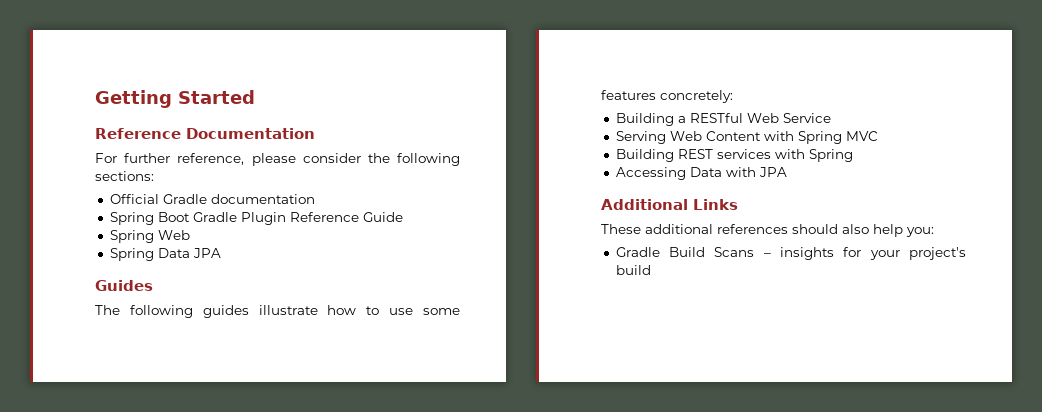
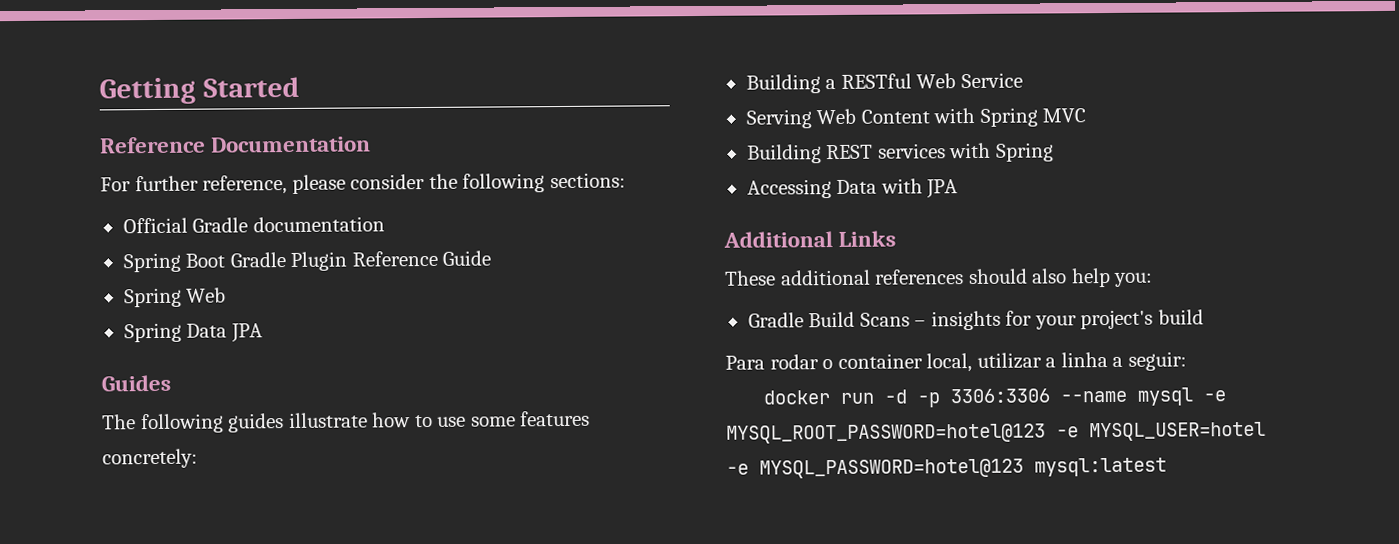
+ Para rodar o container local, utilizar a linha a seguir:
+ docker run -d -p 3306:3306 --name mysql -e MYSQL_ROOT_PASSWORD=hotel@123 -e MYSQL_USER=hotel -e MYSQL_PASSWORD=hotel@123 mysql:latest

